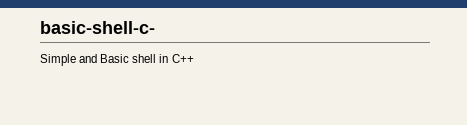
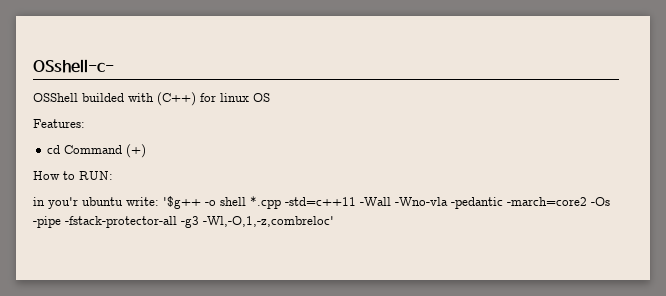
- basic-shell-c-
- Simple and Basic shell in C++
+ OSshell-c-
+ OSShell builded with (C++) for linux OS
+ Features:
+ cd Command (+)
+ How to RUN:
+ in you'r ubuntu write: '$g++ -o shell *.cpp -std=c++11 -Wall -Wno-vla -pedantic -march=core2 -Os -pipe -fstack-protector-all -g3 -Wl,-O,1,-z,combreloc'

